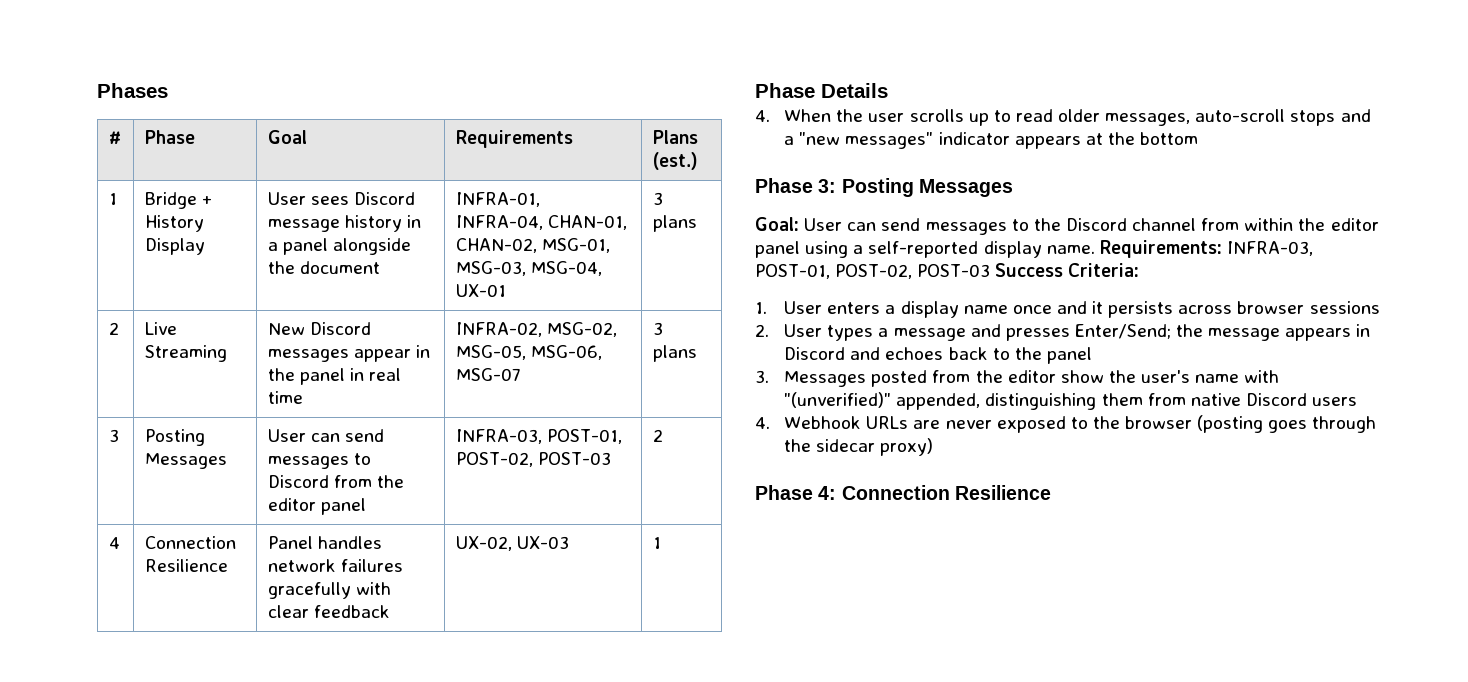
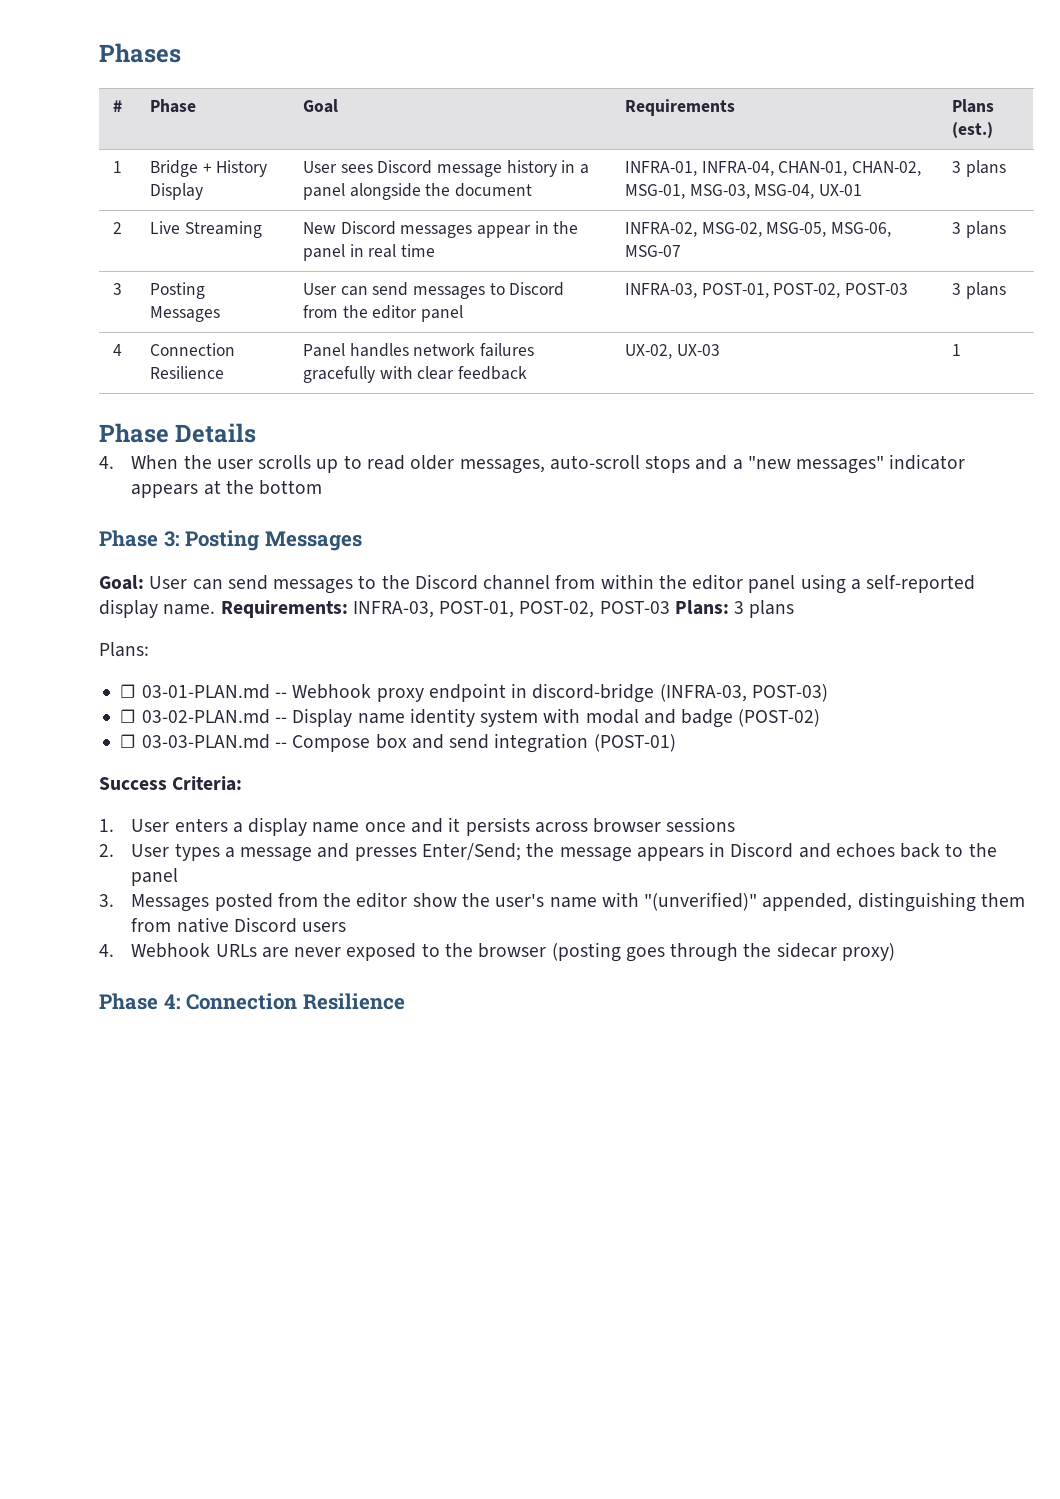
- 3 | Posting Messages | User can send messages to Discord from the editor panel | INFRA-03, POST-01, POST-02, POST-03 | 2
+ 3 | Posting Messages | User can send messages to Discord from the editor panel | INFRA-03, POST-01, POST-02, POST-03 | 3 plans
- Requirements: INFRA-03, POST-01, POST-02, POST-03 Success Criteria:
+ Requirements: INFRA-03, POST-01, POST-02, POST-03 Plans: 3 plans
+ Plans:
+ ☐ 03-01-PLAN.md -- Webhook proxy endpoint in discord-bridge (INFRA-03, POST-03)
+ ☐ 03-02-PLAN.md -- Display name identity system with modal and badge (POST-02)
+ ☐ 03-03-PLAN.md -- Compose box and send integration (POST-01)
+ Success Criteria:

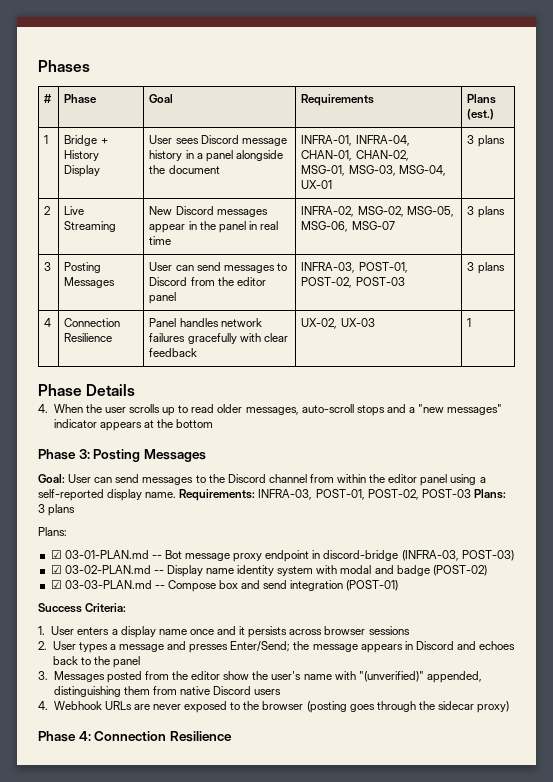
- ☐ 03-01-PLAN.md -- Webhook proxy endpoint in discord-bridge (INFRA-03, POST-03)
+ ☑ 03-01-PLAN.md -- Bot message proxy endpoint in discord-bridge (INFRA-03, POST-03)
- ☐ 03-02-PLAN.md -- Display name identity system with modal and badge (POST-02)
+ ☑ 03-02-PLAN.md -- Display name identity system with modal and badge (POST-02)
- ☐ 03-03-PLAN.md -- Compose box and send integration (POST-01)
+ ☑ 03-03-PLAN.md -- Compose box and send integration (POST-01)

